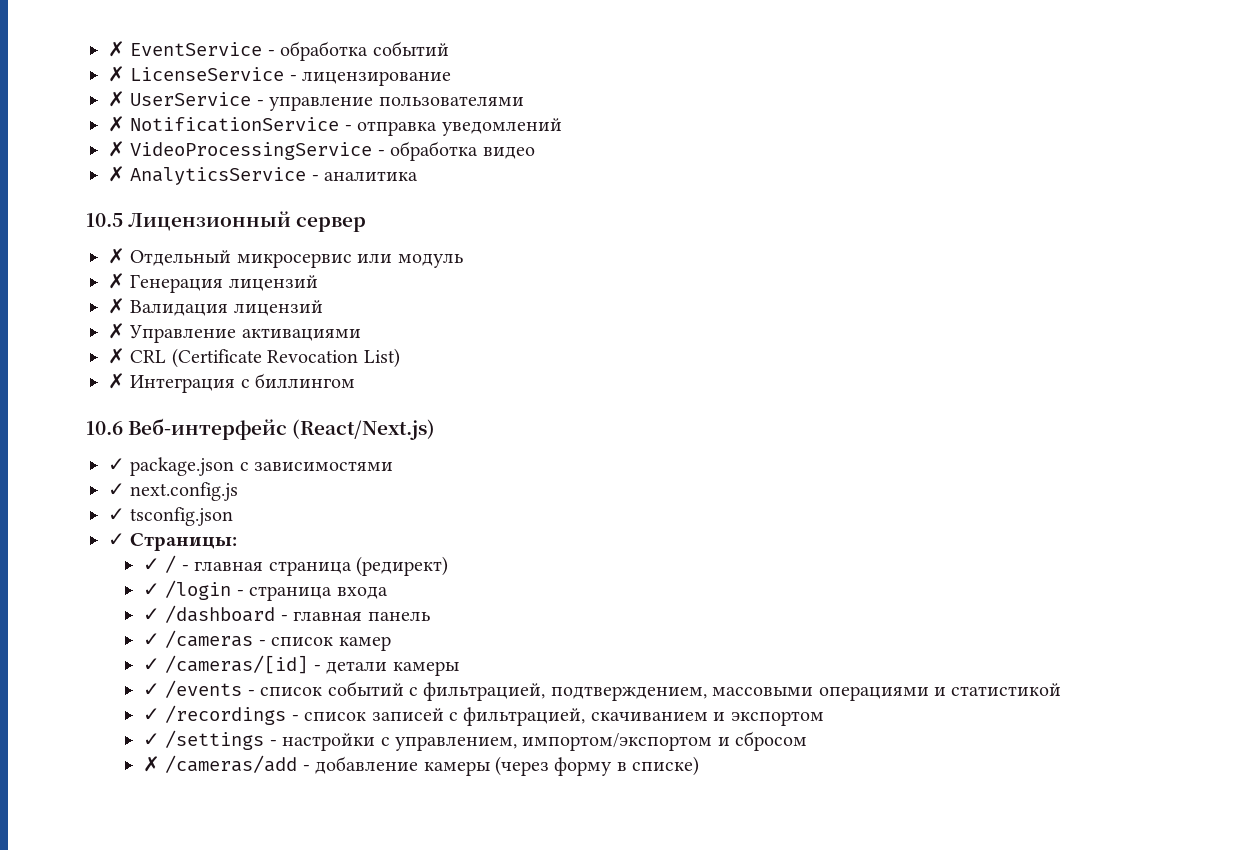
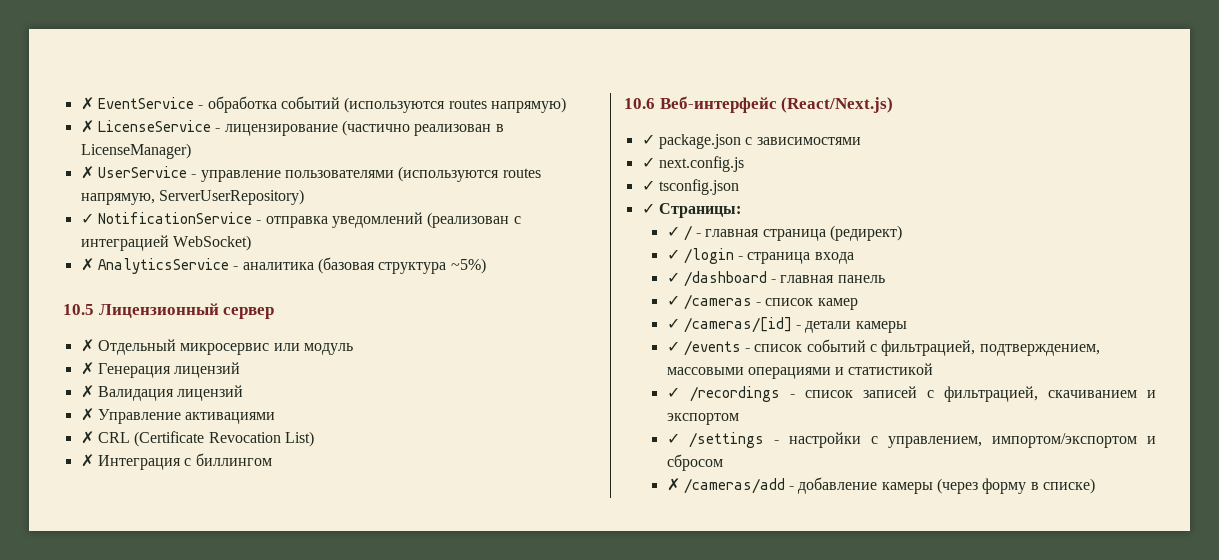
- ✗ EventService - обработка событий
+ ✗ EventService - обработка событий (используются routes напрямую)
- ✗ LicenseService - лицензирование
+ ✗ LicenseService - лицензирование (частично реализован в LicenseManager)
- ✗ UserService - управление пользователями
- ✗ NotificationService - отправка уведомлений
- ✗ VideoProcessingService - обработка видео
+ ✗ UserService - управление пользователями (используются routes напрямую, ServerUserRepository)
+ ✓ NotificationService - отправка уведомлений (реализован с интеграцией WebSocket)
- ✗ AnalyticsService - аналитика
+ ✗ AnalyticsService - аналитика (базовая структура ~5%)

